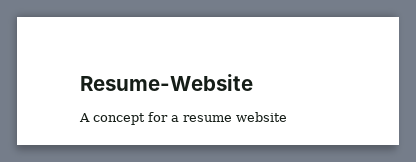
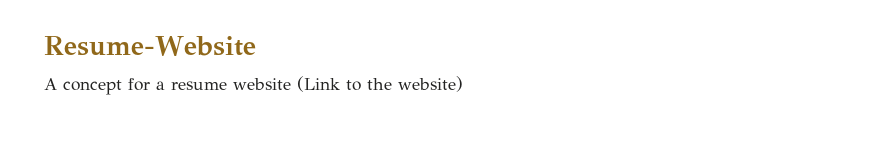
- A concept for a resume website
+ A concept for a resume website (Link to the website)

